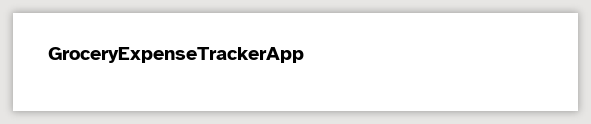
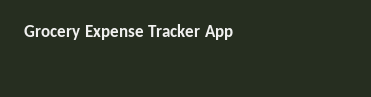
- GroceryExpenseTrackerApp
+ Grocery Expense Tracker App

